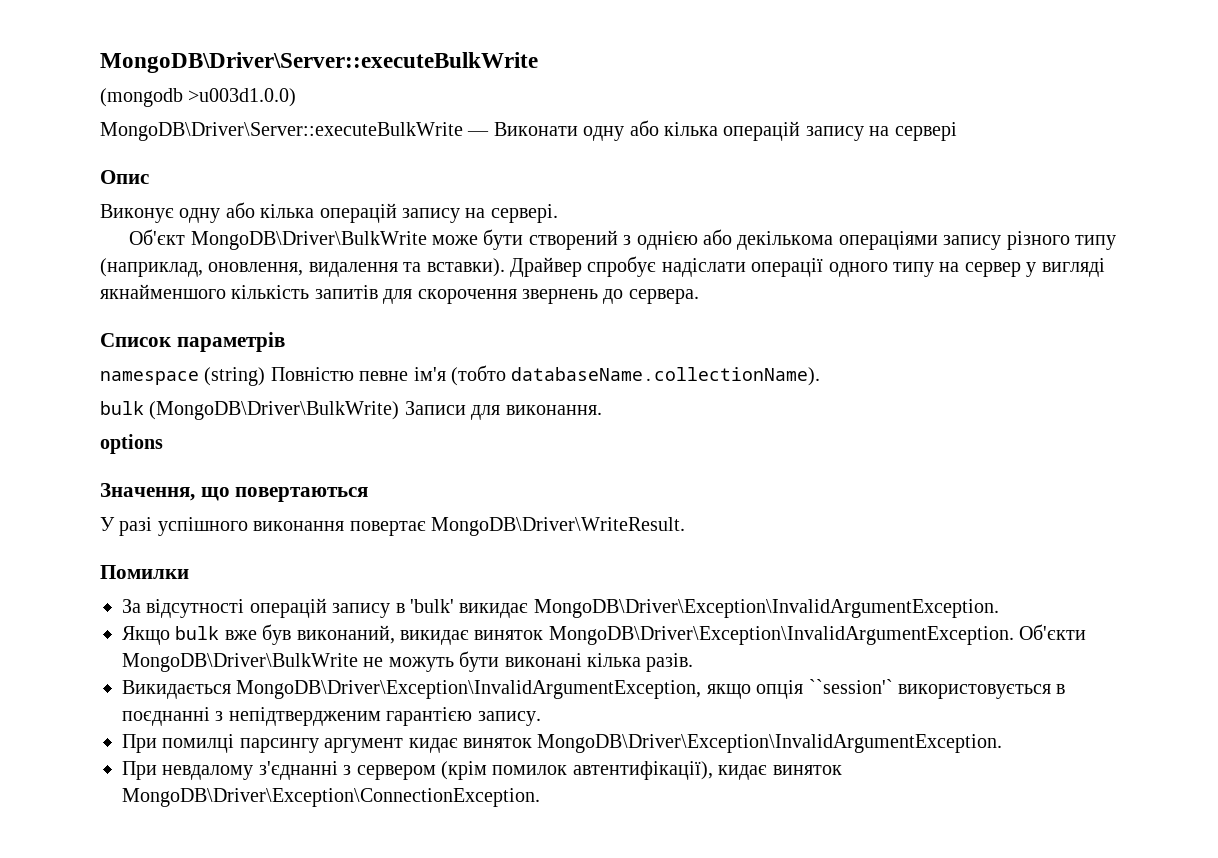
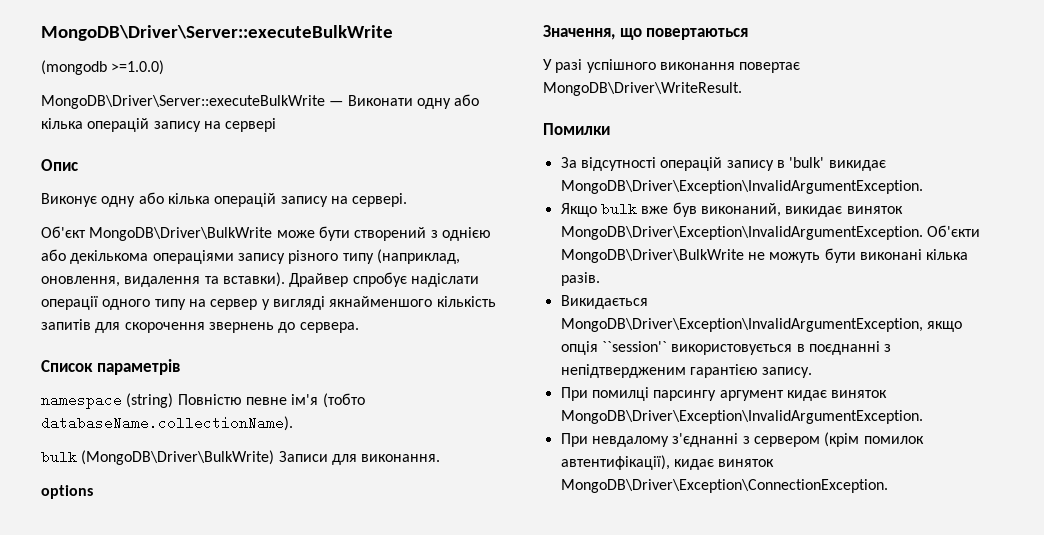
- (mongodb >u003d1.0.0)
+ (mongodb >=1.0.0)

